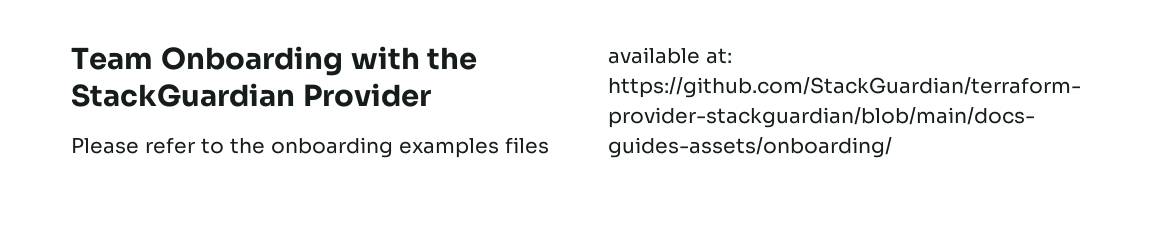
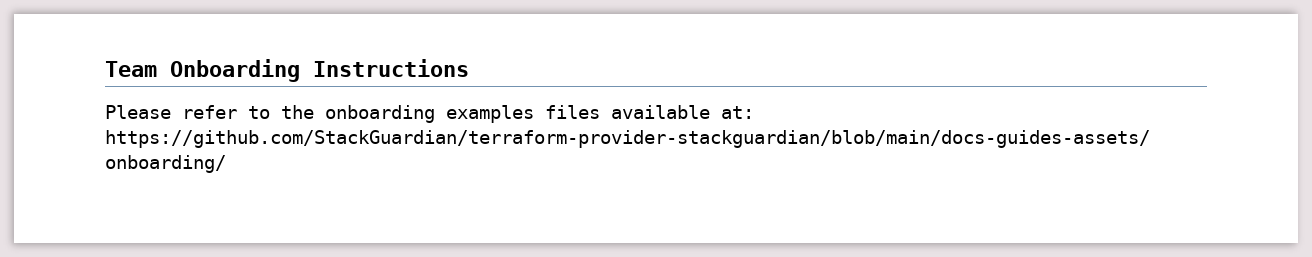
- Team Onboarding with the StackGuardian Provider
+ Team Onboarding Instructions

